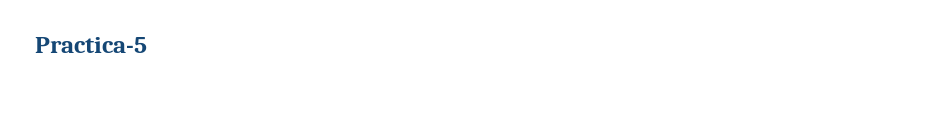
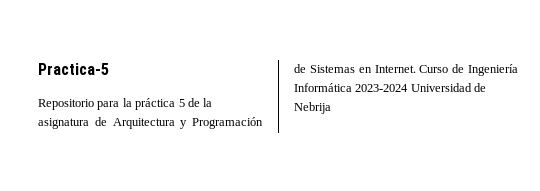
+ Repositorio para la práctica 5 de la asignatura de Arquitectura y Programación de Sistemas en Internet. Curso de Ingeniería Informática 2023-2024 Universidad de Nebrija

